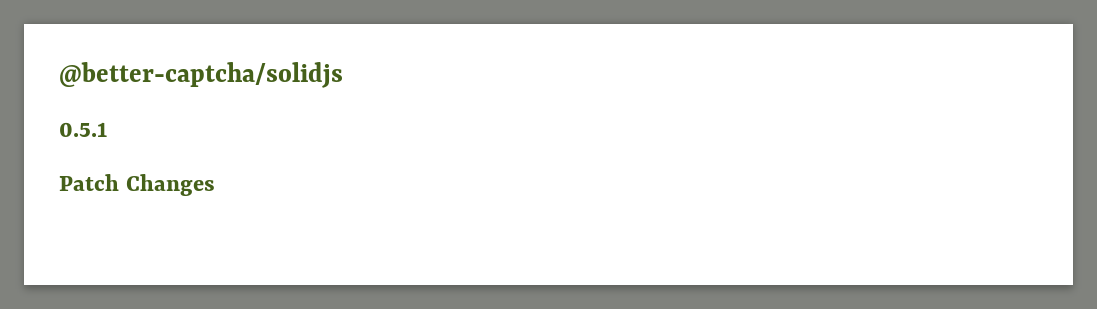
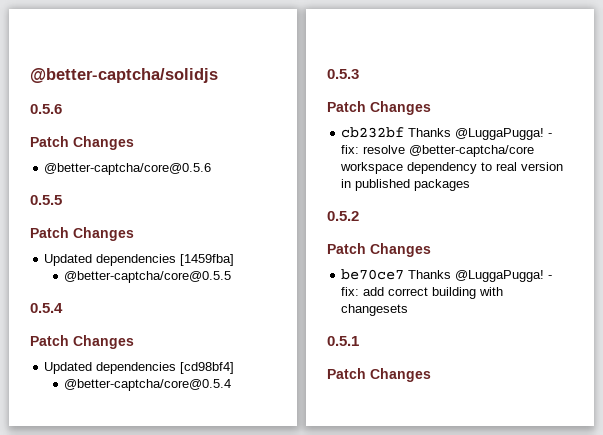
+ 0.5.6
+ Patch Changes
+ @better-captcha/core@0.5.6
+ 0.5.5
+ Patch Changes
+ Updated dependencies [1459fba]
+ @better-captcha/core@0.5.5
+ 0.5.4
+ Patch Changes
+ Updated dependencies [cd98bf4]
+ @better-captcha/core@0.5.4
+ 0.5.3
+ Patch Changes
+ cb232bf Thanks @LuggaPugga! - fix: resolve @better-captcha/core workspace dependency to real version in published packages
+ 0.5.2
+ Patch Changes
+ be70ce7 Thanks @LuggaPugga! - fix: add correct building with changesets

